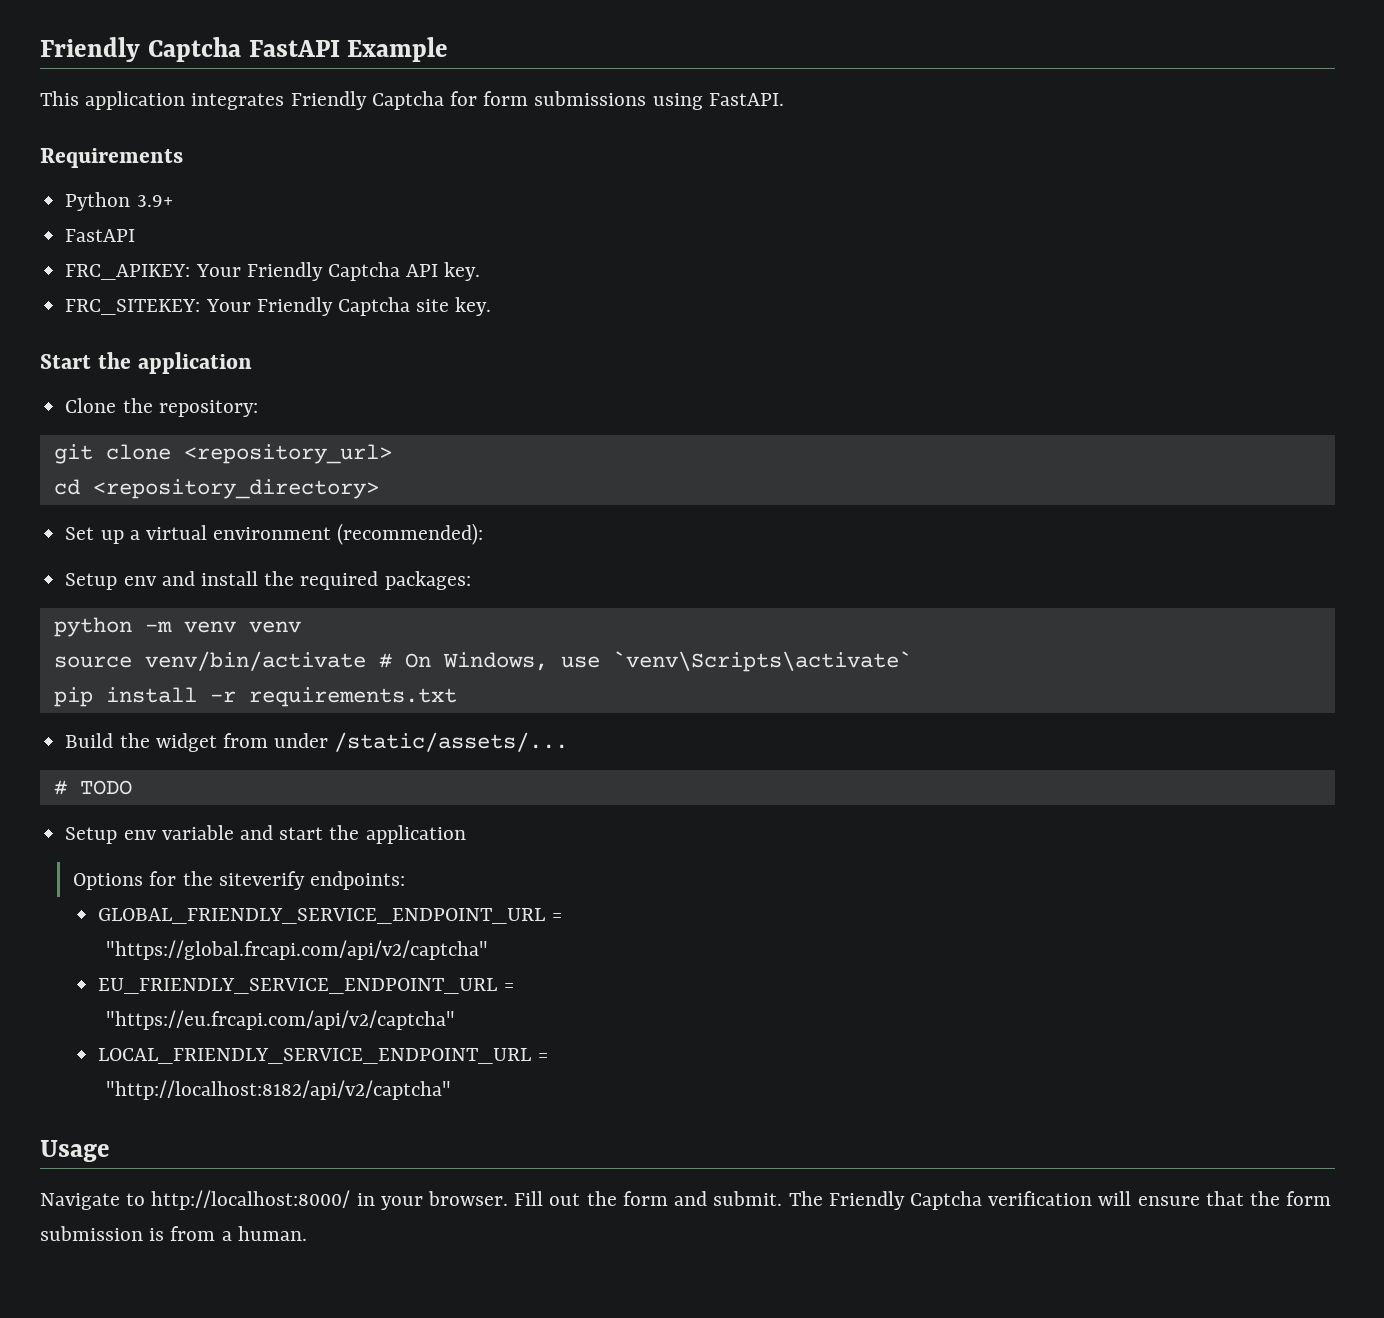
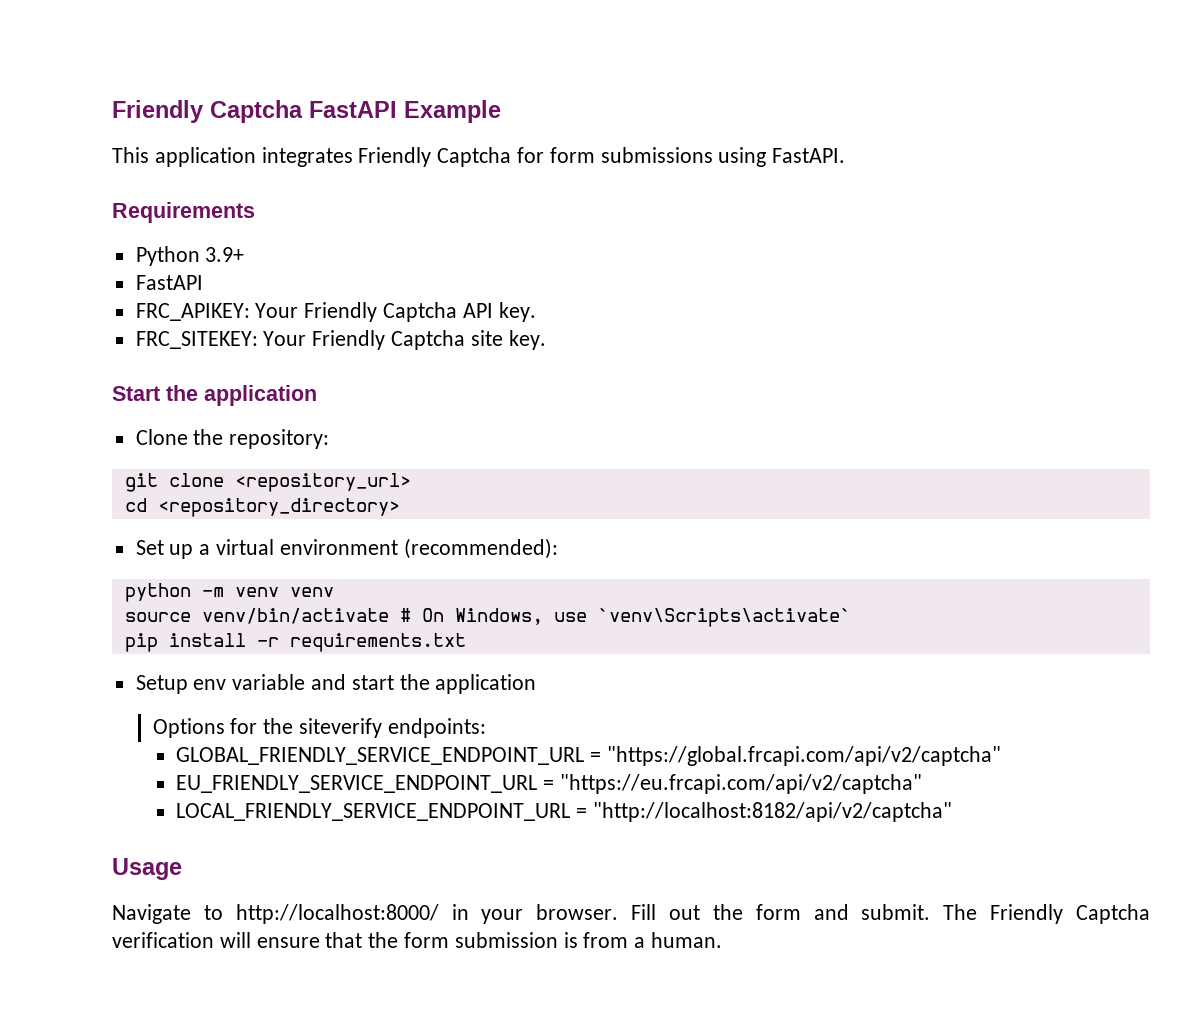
- Setup env and install the required packages:
- Build the widget from under /static/assets/...
- # TODO
- GLOBAL_FRIENDLY_SERVICE_ENDPOINT_URL =
- "https://global.frcapi.com/api/v2/captcha"
+ GLOBAL_FRIENDLY_SERVICE_ENDPOINT_URL = "https://global.frcapi.com/api/v2/captcha"
- EU_FRIENDLY_SERVICE_ENDPOINT_URL =
- "https://eu.frcapi.com/api/v2/captcha"
+ EU_FRIENDLY_SERVICE_ENDPOINT_URL = "https://eu.frcapi.com/api/v2/captcha"
- LOCAL_FRIENDLY_SERVICE_ENDPOINT_URL =
- "http://localhost:8182/api/v2/captcha"
+ LOCAL_FRIENDLY_SERVICE_ENDPOINT_URL = "http://localhost:8182/api/v2/captcha"

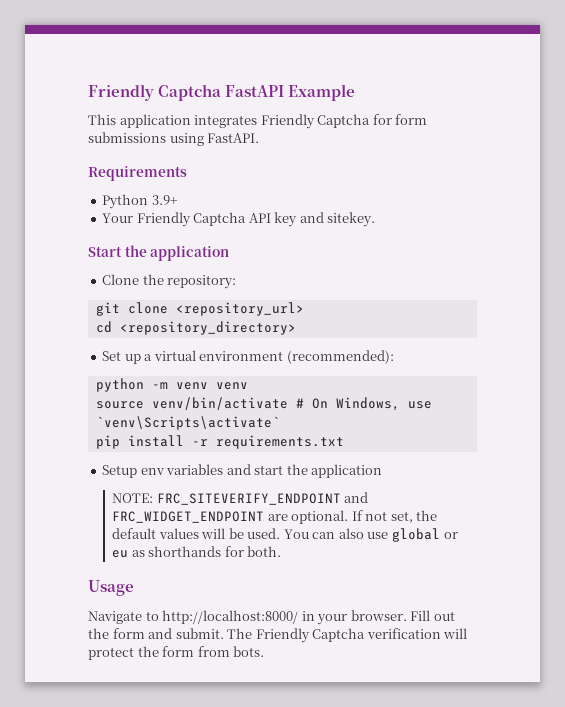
  Python 3.9+
- FastAPI
- FRC_APIKEY: Your Friendly Captcha API key.
- FRC_SITEKEY: Your Friendly Captcha site key.
+ Your Friendly Captcha API key and sitekey.
- Setup env variable and start the application
+ Setup env variables and start the application
- Options for the siteverify endpoints:
- GLOBAL_FRIENDLY_SERVICE_ENDPOINT_URL = "https://global.frcapi.com/api/v2/captcha"
- EU_FRIENDLY_SERVICE_ENDPOINT_URL = "https://eu.frcapi.com/api/v2/captcha"
- LOCAL_FRIENDLY_SERVICE_ENDPOINT_URL = "http://localhost:8182/api/v2/captcha"
+ NOTE: FRC_SITEVERIFY_ENDPOINT and FRC_WIDGET_ENDPOINT are optional. If not set, the default values will be used. You can also use global or eu as shorthands for both.
- The Friendly Captcha verification will ensure that the form submission is from a human.
+ The Friendly Captcha verification will protect the form from bots.

